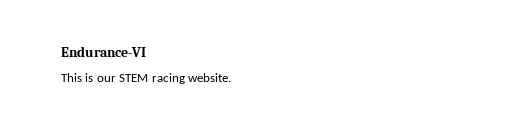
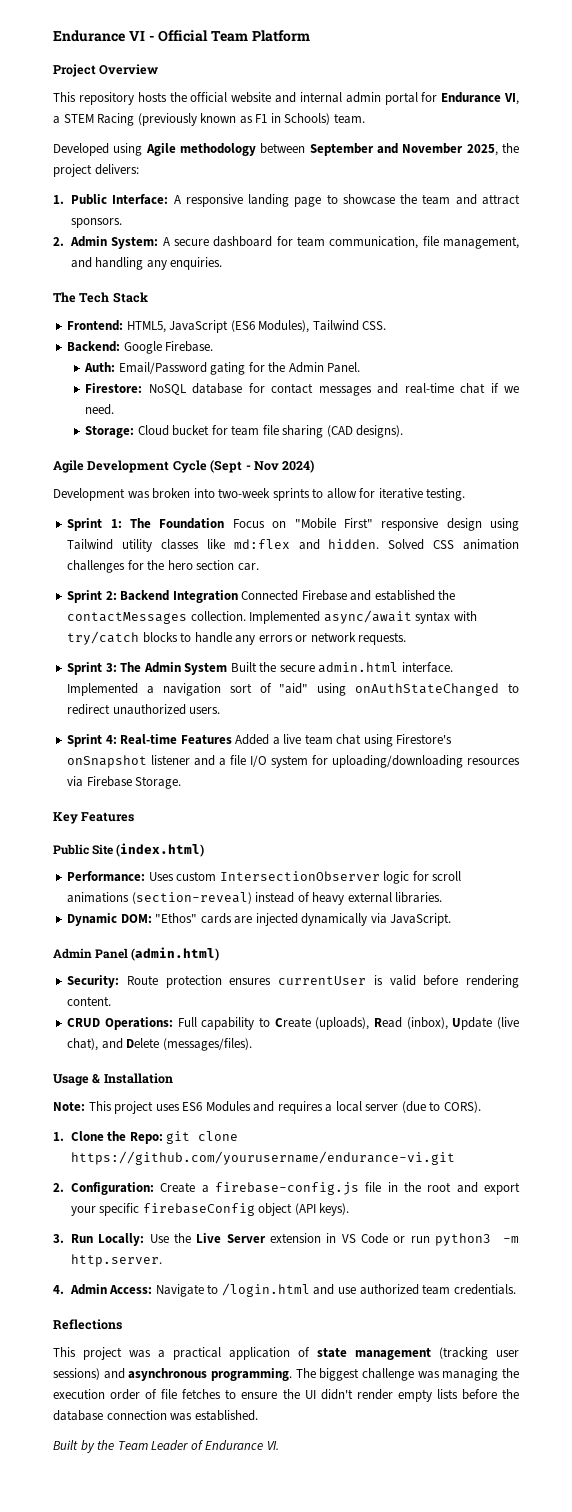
- Endurance-VI
- This is our STEM racing website.
+ Endurance VI - Official Team Platform
+ Project Overview
+ This repository hosts the official website and internal admin portal for Endurance VI, a STEM Racing (previously known as F1 in Schools) team.
+ Developed using Agile methodology between September and November 2025, the project delivers:
+ 1. Public Interface: A responsive landing page to showcase the team and attract sponsors.
+ 2. Admin System: A secure dashboard for team communication, file management, and handling any enquiries.
+ The Tech Stack
+ Frontend: HTML5, JavaScript (ES6 Modules), Tailwind CSS.
+ Backend: Google Firebase.
+ Auth: Email/Password gating for the Admin Panel.
+ Firestore: NoSQL database for contact messages and real-time chat if we need.
+ Storage: Cloud bucket for team file sharing (CAD designs).
+ Agile Development Cycle (Sept - Nov 2024)
+ Development was broken into two-week sprints to allow for iterative testing.
+ Sprint 1: The Foundation Focus on "Mobile First" responsive design using Tailwind utility classes like md:flex and hidden. Solved CSS animation challenges for the hero section car.
+ Sprint 2: Backend Integration Connected Firebase and established the contactMessages collection. Implemented async/await syntax with try/catch blocks to handle any errors or network requests.
+ Sprint 3: The Admin System Built the secure admin.html interface. Implemented a navigation sort of "aid" using onAuthStateChanged to redirect unauthorized users.
+ Sprint 4: Real-time Features Added a live team chat using Firestore's onSnapshot listener and a file I/O system for uploading/downloading resources via Firebase Storage.
+ Key Features
+ Public Site (index.html)
+ Performance: Uses custom IntersectionObserver logic for scroll animations (section-reveal) instead of heavy external libraries.
+ Dynamic DOM: "Ethos" cards are injected dynamically via JavaScript.
+ Admin Panel (admin.html)
+ Security: Route protection ensures currentUser is valid before rendering content.
+ CRUD Operations: Full capability to Create (uploads), Read (inbox), Update (live chat), and Delete (messages/files).
+ Usage & Installation
+ Note: This project uses ES6 Modules and requires a local server (due to CORS).
+ 1. Clone the Repo: git clone https://github.com/yourusername/endurance-vi.git
+ 2. Configuration: Create a firebase-config.js file in the root and export your specific firebaseConfig object (API keys).
+ 3. Run Locally: Use the Live Server extension in VS Code or run python3 -m http.server.
+ 4. Admin Access: Navigate to /login.html and use authorized team credentials.
+ Reflections
+ This project was a practical application of state management (tracking user sessions) and asynchronous programming. The biggest challenge was managing the execution order of file fetches to ensure the UI didn't render empty lists before the database connection was established.
+ Built by the Team Leader of Endurance VI.

